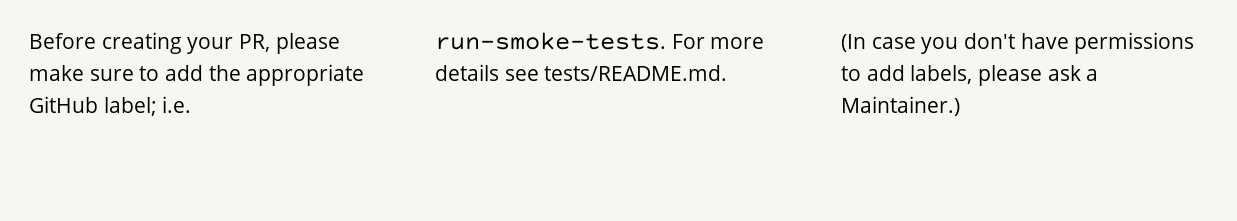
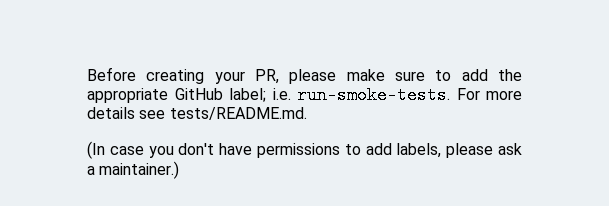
- (In case you don't have permissions to add labels, please ask a Maintainer.)
+ (In case you don't have permissions to add labels, please ask a maintainer.)

